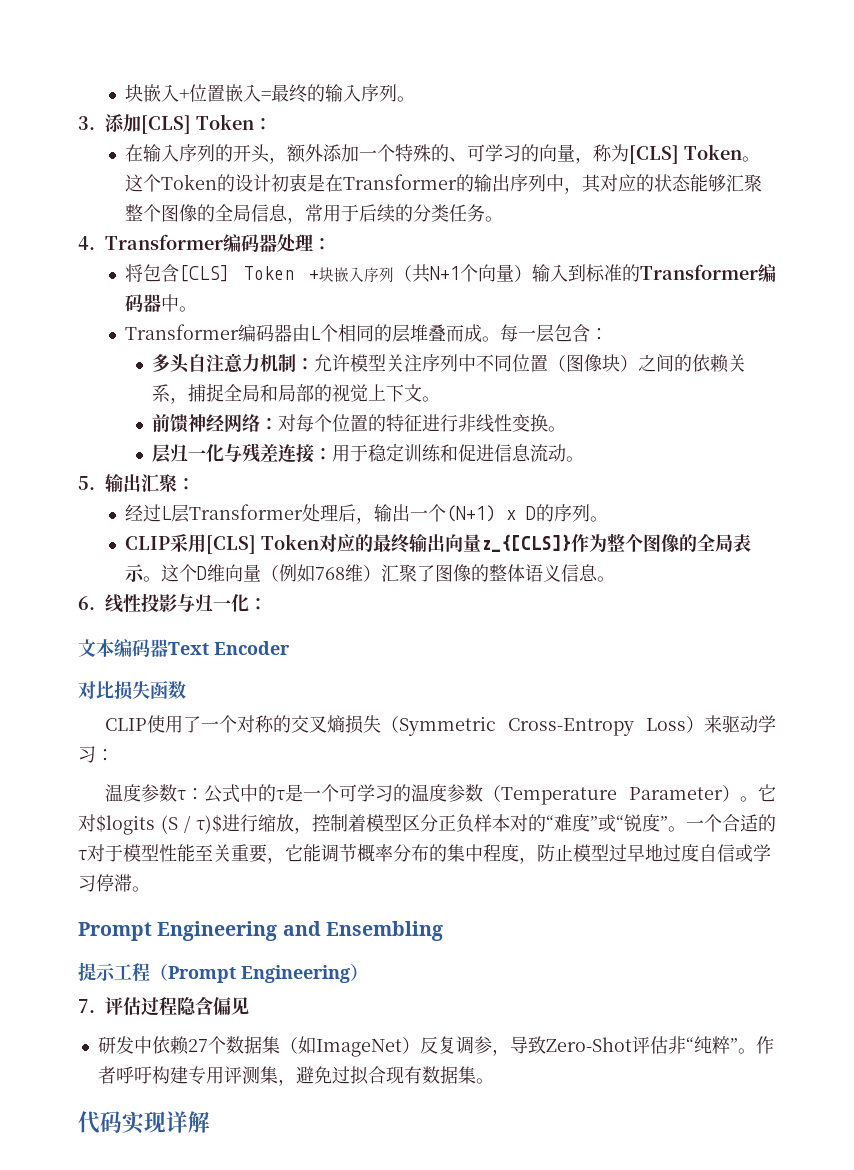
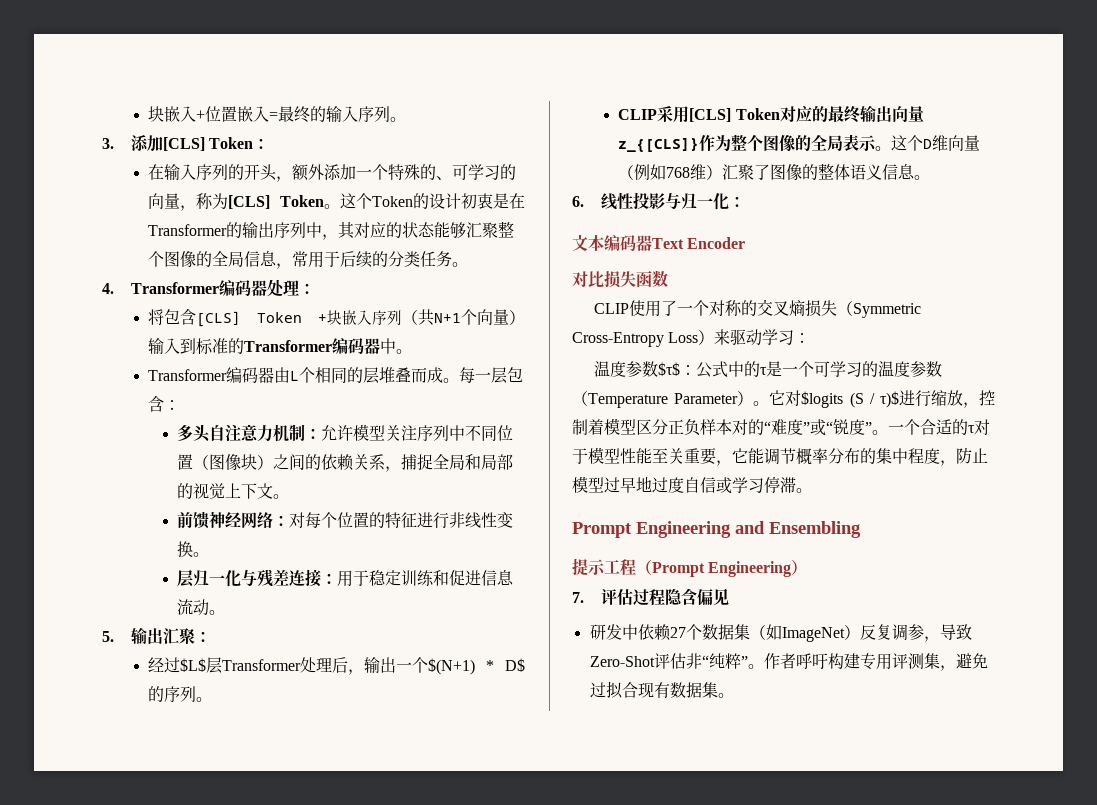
- 经过L层Transformer处理后，输出一个(N+1) x D的序列。
+ 经过$L$层Transformer处理后，输出一个$(N+1) * D$的序列。
- 温度参数τ：公式中的τ是一个可学习的温度参数（Temperature Parameter）。
+ 温度参数$τ$：公式中的τ是一个可学习的温度参数（Temperature Parameter）。
- 代码实现详解

